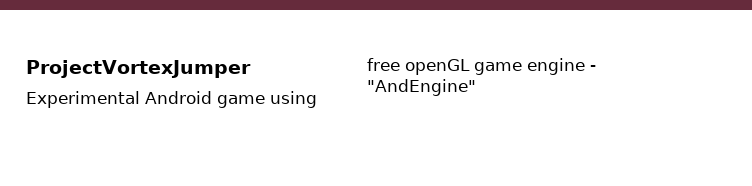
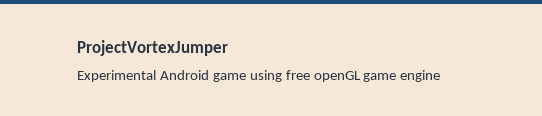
- Experimental Android game using free openGL game engine - "AndEngine"
+ Experimental Android game using free openGL game engine

